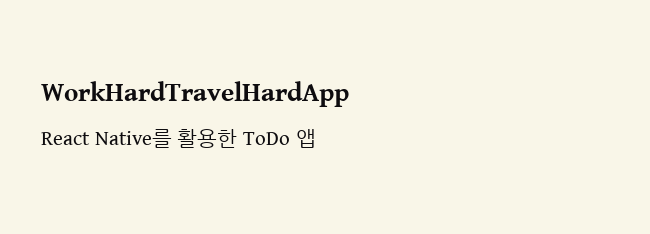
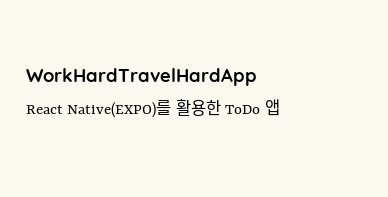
- React Native를 활용한 ToDo 앱
+ React Native(EXPO)를 활용한 ToDo 앱

